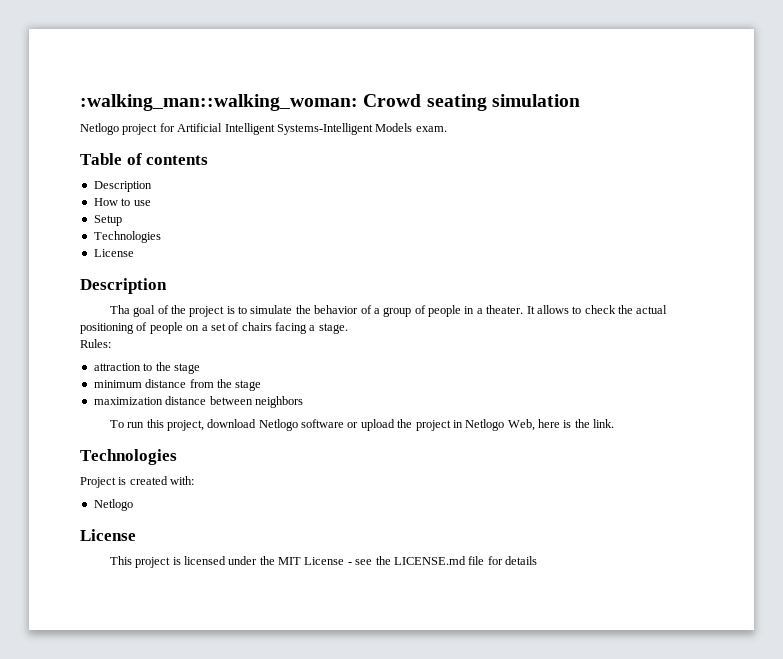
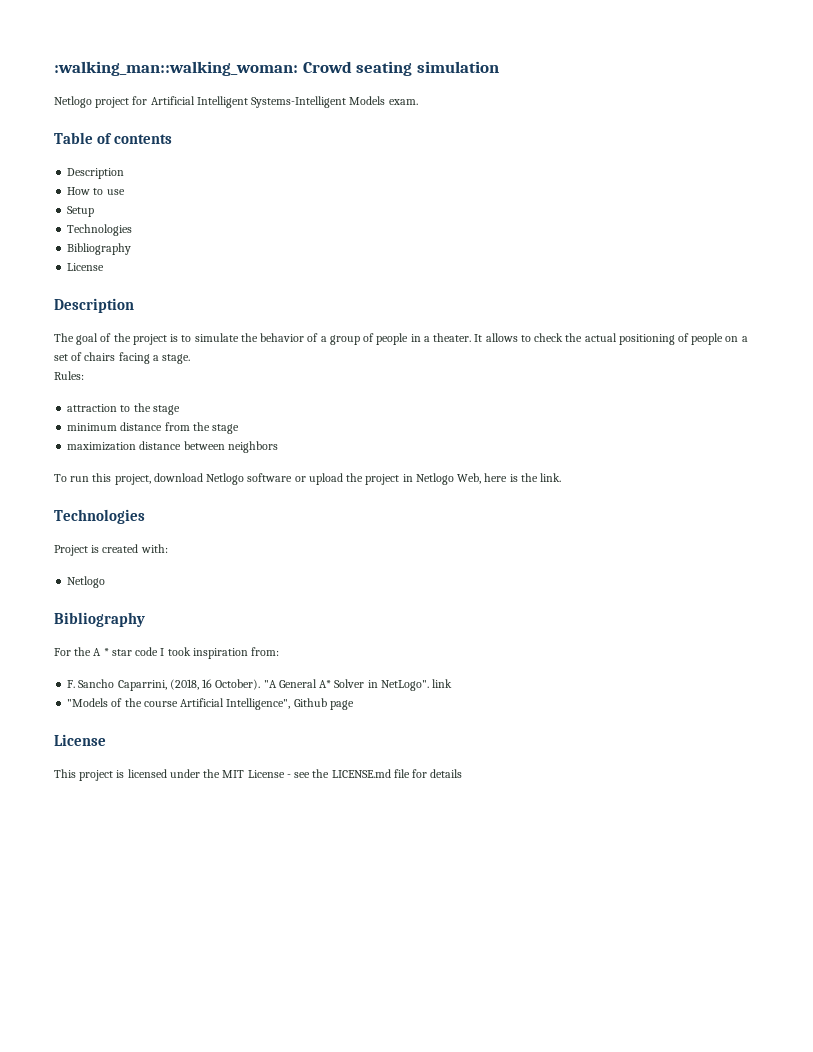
  Setup
  Technologies
+ Bibliography
- Tha goal of the project is to simulate the behavior of a group of people in a theater.
+ The goal of the project is to simulate the behavior of a group of people in a theater.
  Project is created with:
  Netlogo
+ Bibliography
+ For the A * star code I took inspiration from:
+ F. Sancho Caparrini, (2018, 16 October). "A General A* Solver in NetLogo". link
+ "Models of the course Artificial Intelligence", Github page

